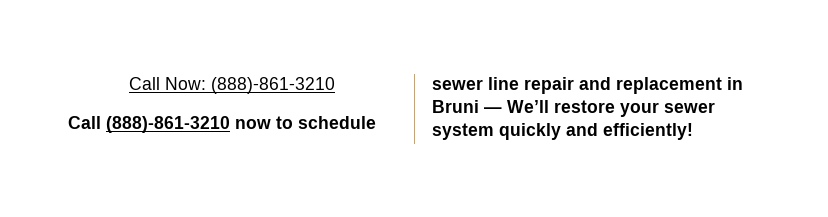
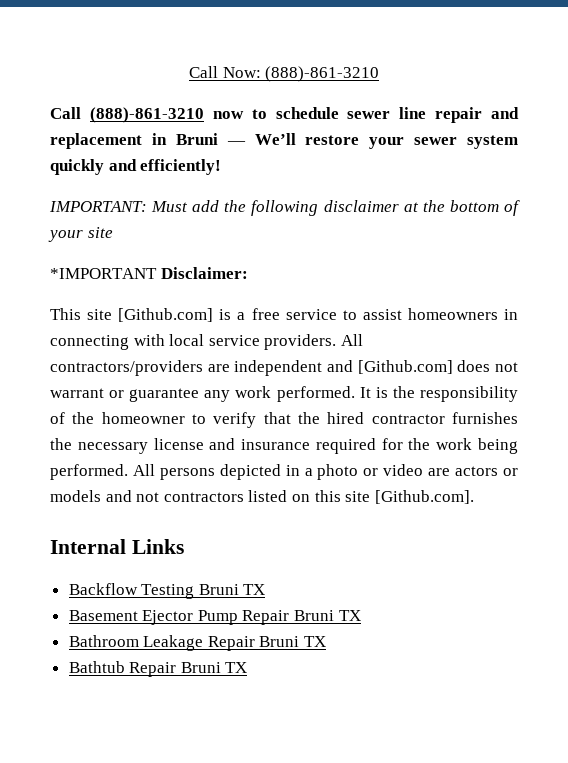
+ IMPORTANT: Must add the following disclaimer at the bottom of your site
+ *IMPORTANT Disclaimer:
+ This site [Github.com] is a free service to assist homeowners in connecting with local service providers. All contractors/providers are independent and [Github.com] does not warrant or guarantee any work performed. It is the responsibility of the homeowner to verify that the hired contractor furnishes the necessary license and insurance required for the work being performed. All persons depicted in a photo or video are actors or models and not contractors listed on this site [Github.com].
+ Internal Links
+ Backflow Testing Bruni TX
+ Basement Ejector Pump Repair Bruni TX
+ Bathroom Leakage Repair Bruni TX
+ Bathtub Repair Bruni TX

